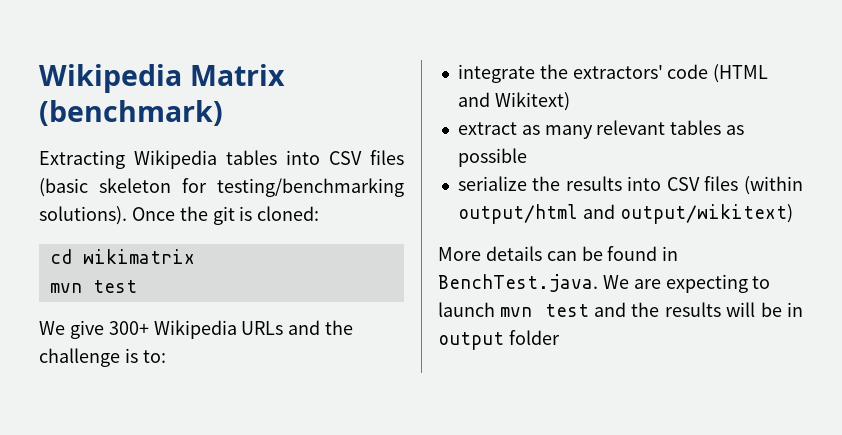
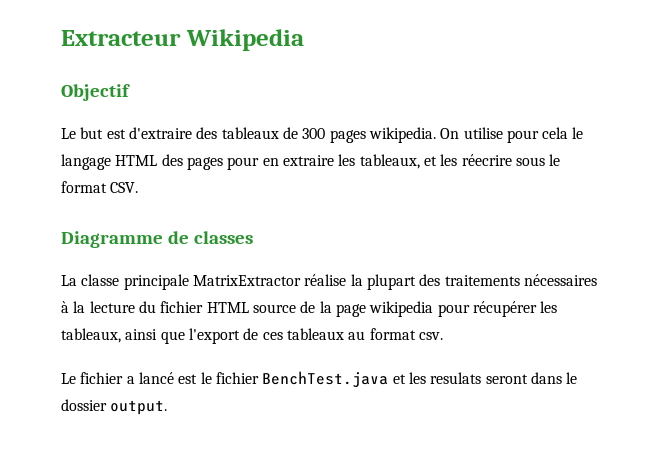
- Wikipedia Matrix (benchmark)
- Extracting Wikipedia tables into CSV files (basic skeleton for testing/benchmarking solutions). Once the git is cloned:
- cd wikimatrix
- mvn test
- We give 300+ Wikipedia URLs and the challenge is to:
- integrate the extractors' code (HTML and Wikitext)
- extract as many relevant tables as possible
- serialize the results into CSV files (within output/html and output/wikitext)
- More details can be found in BenchTest.java. We are expecting to launch mvn test and the results will be in output folder
+ Extracteur Wikipedia
+ Objectif
+ Le but est d'extraire des tableaux de 300 pages wikipedia. On utilise pour cela le langage HTML des pages pour en extraire les tableaux, et les réecrire sous le format CSV.
+ Diagramme de classes
+ La classe principale MatrixExtractor réalise la plupart des traitements nécessaires à la lecture du fichier HTML source de la page wikipedia pour récupérer les tableaux, ainsi que l'export de ces tableaux au format csv.
+ Le fichier a lancé est le fichier BenchTest.java et les resulats seront dans le dossier output.

